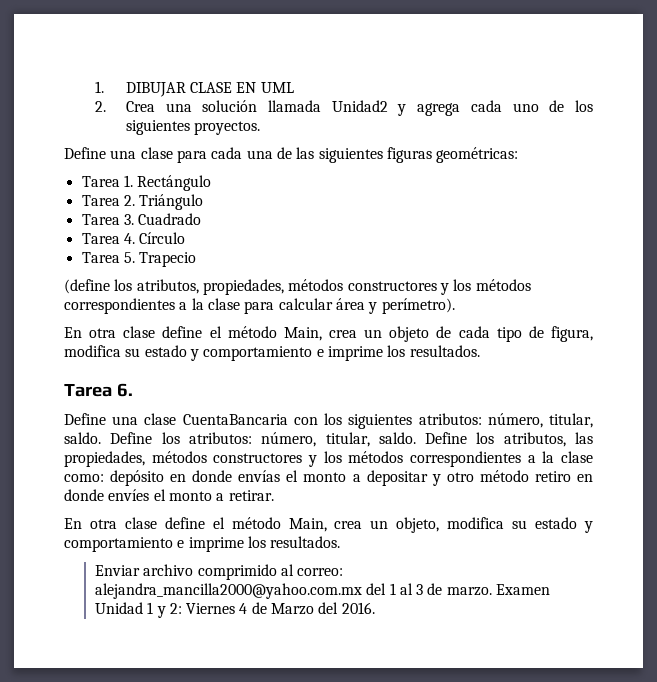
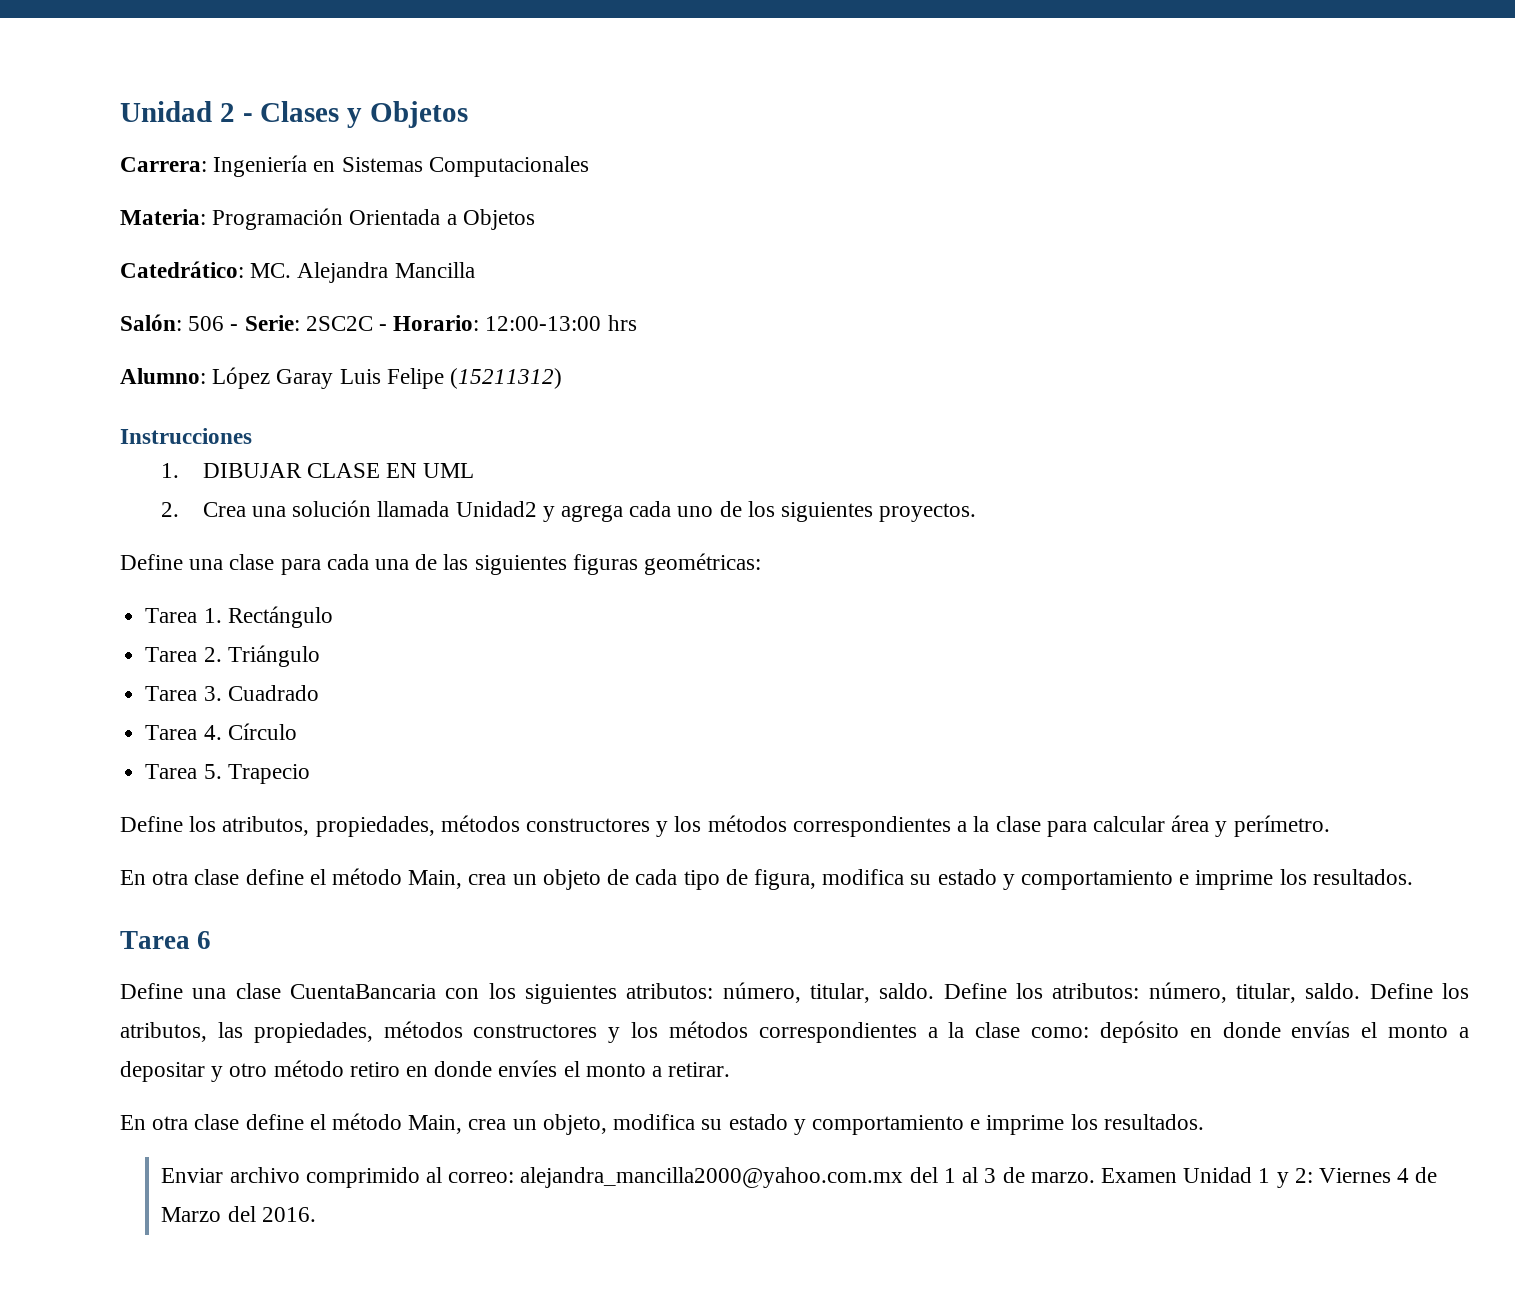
+ Unidad 2 - Clases y Objetos
+ Carrera: Ingeniería en Sistemas Computacionales
+ Materia: Programación Orientada a Objetos
+ Catedrático: MC. Alejandra Mancilla
+ Salón: 506 - Serie: 2SC2C - Horario: 12:00-13:00 hrs
+ Alumno: López Garay Luis Felipe (15211312)
+ Instrucciones
- (define los atributos, propiedades, métodos constructores y los métodos correspondientes a la clase para calcular área y perímetro).
+ Define los atributos, propiedades, métodos constructores y los métodos correspondientes a la clase para calcular área y perímetro.
- Tarea 6.
+ Tarea 6

